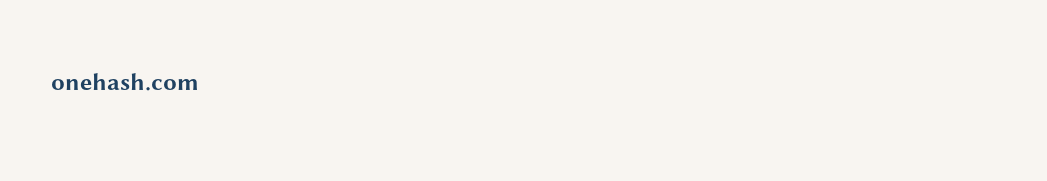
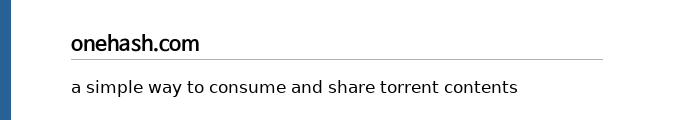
+ a simple way to consume and share torrent contents

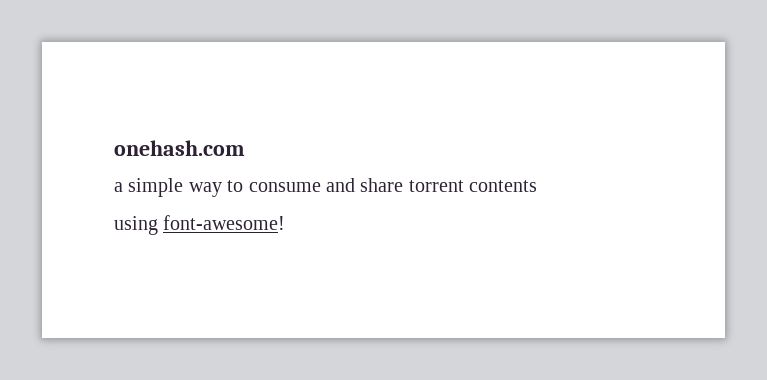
+ using font-awesome!

